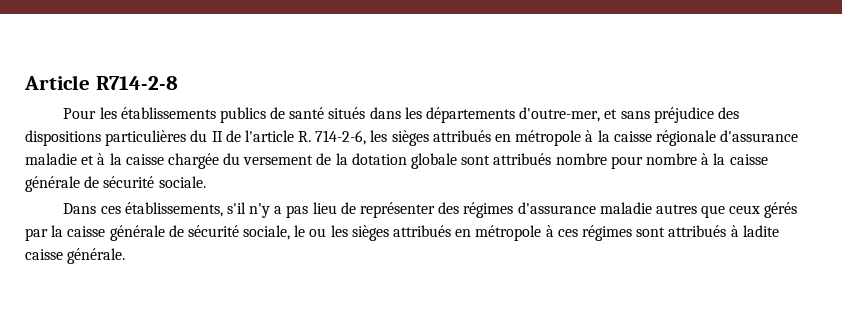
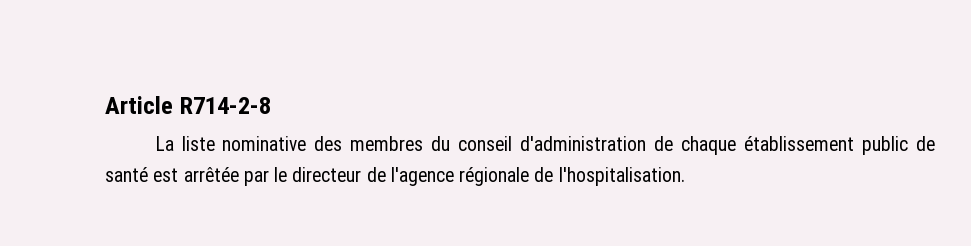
- Pour les établissements publics de santé situés dans les départements d'outre-mer, et sans préjudice des dispositions particulières du II de l'article R. 714-2-6, les sièges attribués en métropole à la caisse régionale d'assurance maladie et à la caisse chargée du versement de la dotation globale sont attribués nombre pour nombre à la caisse générale de sécurité sociale.
- Dans ces établissements, s'il n'y a pas lieu de représenter des régimes d'assurance maladie autres que ceux gérés par la caisse générale de sécurité sociale, le ou les sièges attribués en métropole à ces régimes sont attribués à ladite caisse générale.
+ La liste nominative des membres du conseil d'administration de chaque établissement public de santé est arrêtée par le directeur de l'agence régionale de l'hospitalisation.

